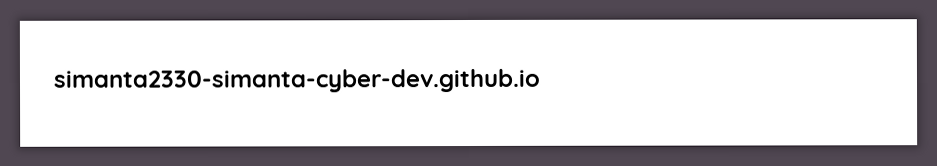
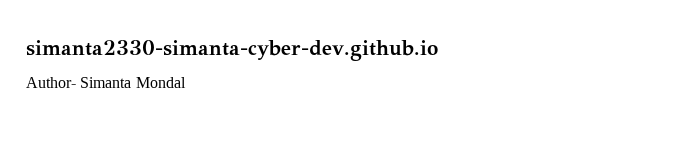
+ Author- Simanta Mondal

